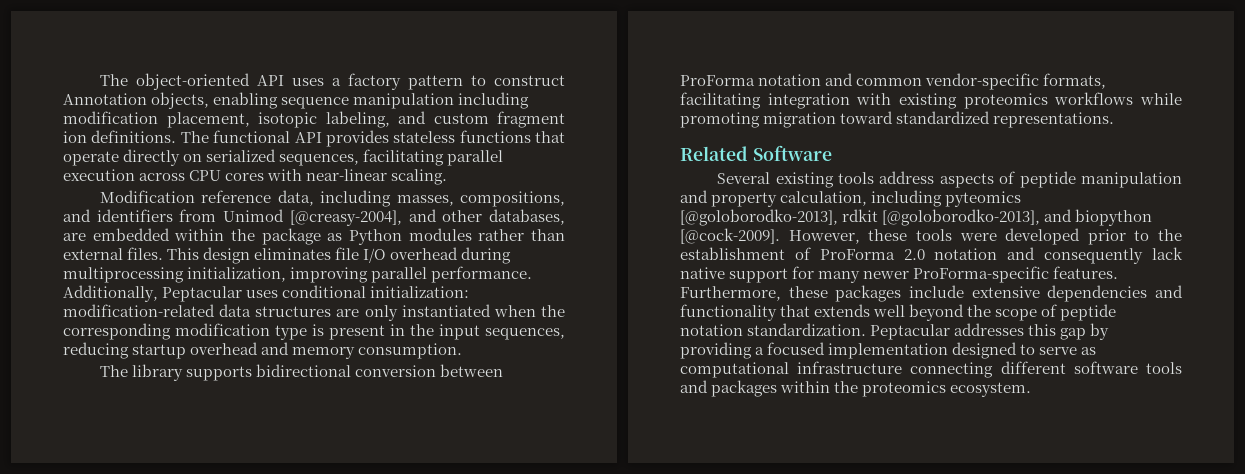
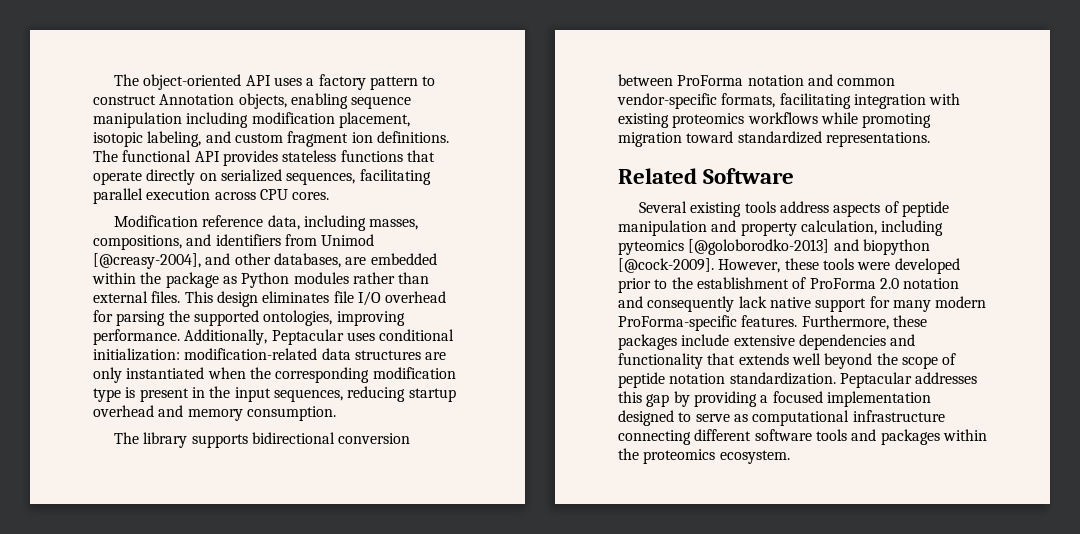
- The functional API provides stateless functions that operate directly on serialized sequences, facilitating parallel execution across CPU cores with near-linear scaling.
+ The functional API provides stateless functions that operate directly on serialized sequences, facilitating parallel execution across CPU cores.
- This design eliminates file I/O overhead during multiprocessing initialization, improving parallel performance.
+ This design eliminates file I/O overhead for parsing the supported ontologies, improving performance.
- Several existing tools address aspects of peptide manipulation and property calculation, including pyteomics [@goloborodko-2013], rdkit [@goloborodko-2013], and biopython [@cock-2009].
+ Several existing tools address aspects of peptide manipulation and property calculation, including pyteomics [@goloborodko-2013] and biopython [@cock-2009].
- However, these tools were developed prior to the establishment of ProForma 2.0 notation and consequently lack native support for many newer ProForma-specific features.
+ However, these tools were developed prior to the establishment of ProForma 2.0 notation and consequently lack native support for many modern ProForma-specific features.

